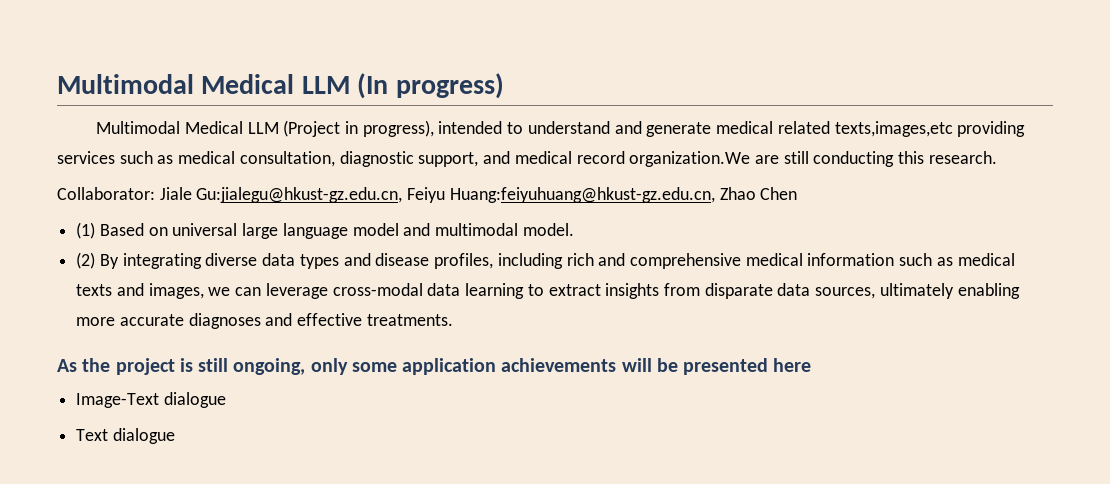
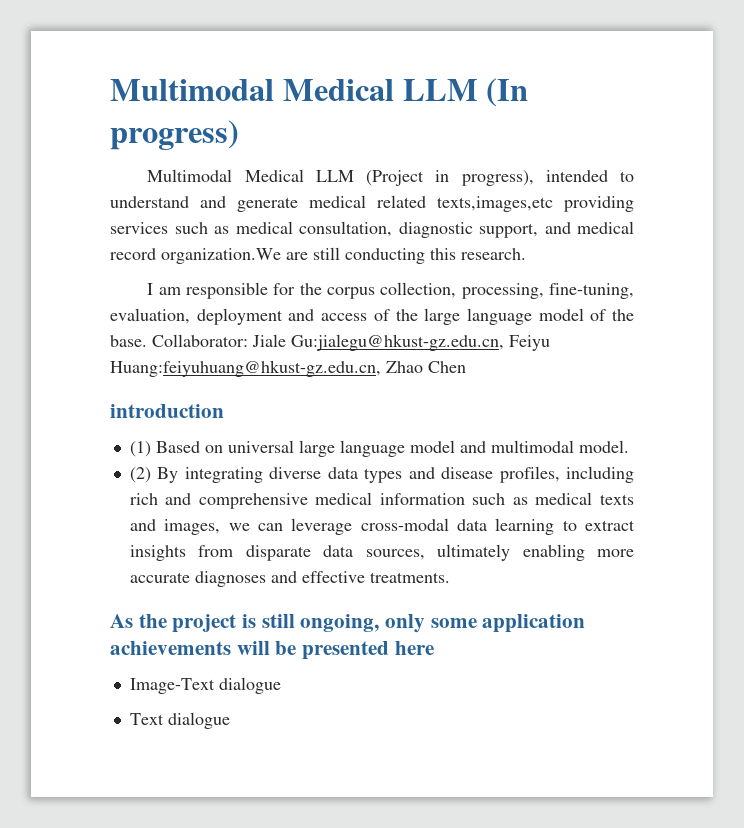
+ I am responsible for the corpus collection, processing, fine-tuning, evaluation, deployment and access of the large language model of the base.
+ introduction

